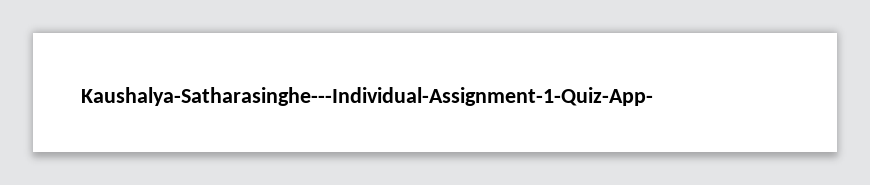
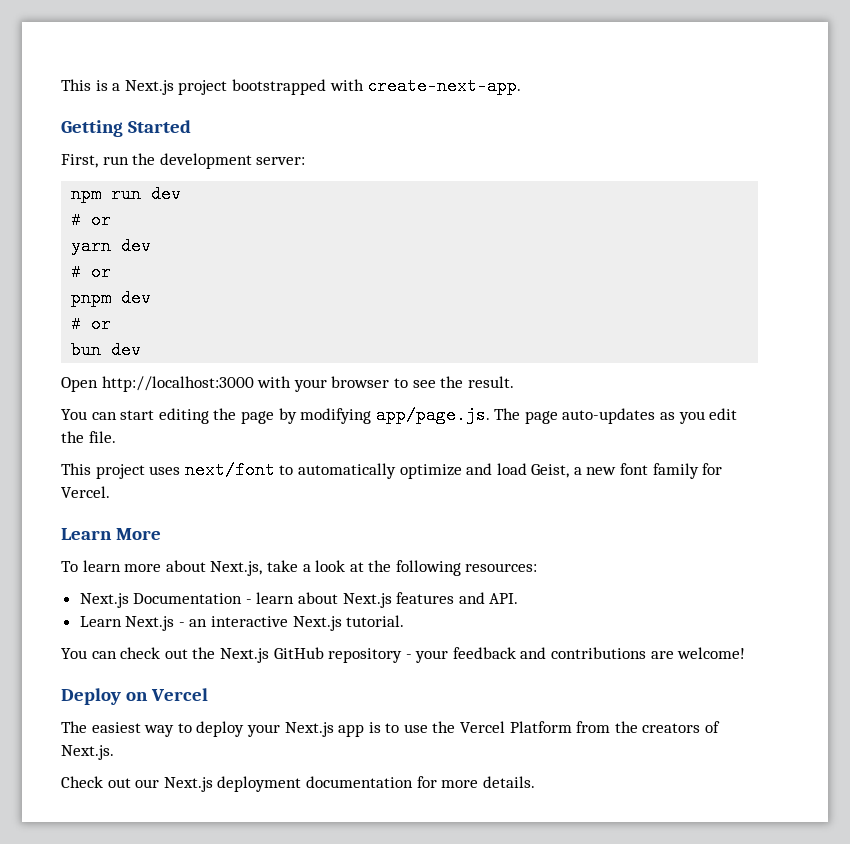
- Kaushalya-Satharasinghe---Individual-Assignment-1-Quiz-App-
+ This is a Next.js project bootstrapped with create-next-app.
+ Getting Started
+ First, run the development server:
+ npm run dev
+ # or
+ yarn dev
+ # or
+ pnpm dev
+ # or
+ bun dev
+ Open http://localhost:3000 with your browser to see the result.
+ You can start editing the page by modifying app/page.js. The page auto-updates as you edit the file.
+ This project uses next/font to automatically optimize and load Geist, a new font family for Vercel.
+ Learn More
+ To learn more about Next.js, take a look at the following resources:
+ Next.js Documentation - learn about Next.js features and API.
+ Learn Next.js - an interactive Next.js tutorial.
+ You can check out the Next.js GitHub repository - your feedback and contributions are welcome!
+ Deploy on Vercel
+ The easiest way to deploy your Next.js app is to use the Vercel Platform from the creators of Next.js.
+ Check out our Next.js deployment documentation for more details.

